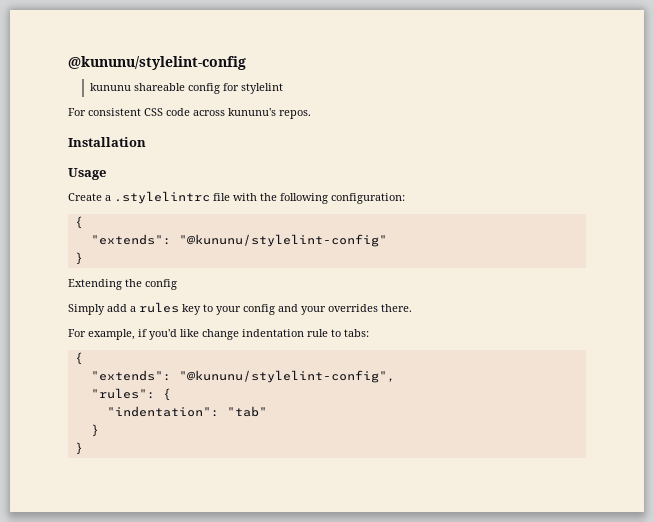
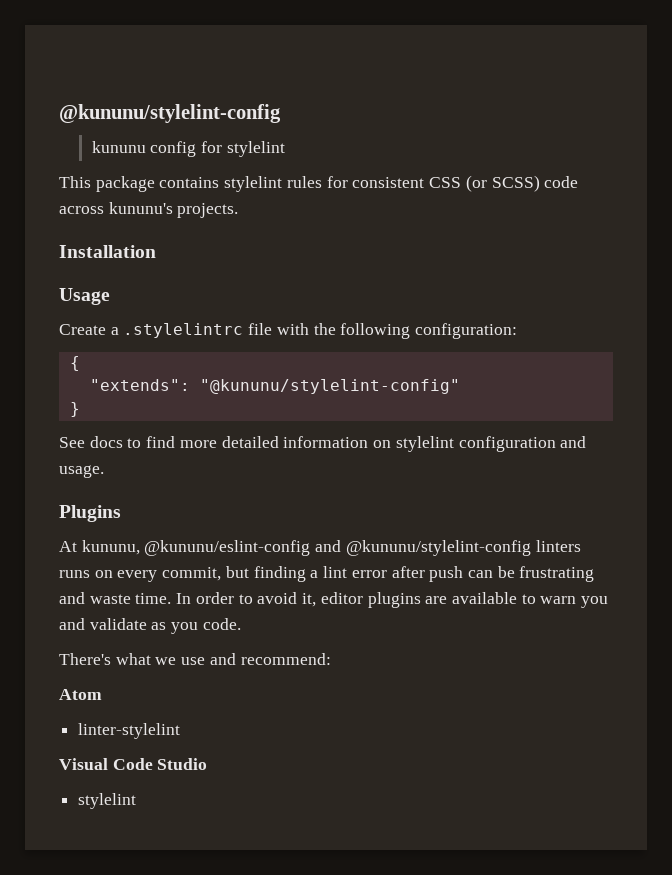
- kununu shareable config for stylelint
+ kununu config for stylelint
- For consistent CSS code across kununu's repos.
+ This package contains stylelint rules for consistent CSS (or SCSS) code across kununu's projects.
- Extending the config
- Simply add a rules key to your config and your overrides there.
- For example, if you'd like change indentation rule to tabs:
- {
- "extends": "@kununu/stylelint-config",
- "rules": {
- "indentation": "tab"
- }
- }
+ See docs to find more detailed information on stylelint configuration and usage.
+ Plugins
+ At kununu, @kununu/eslint-config and @kununu/stylelint-config linters runs on every commit, but finding a lint error after push can be frustrating and waste time. In order to avoid it, editor plugins are available to warn you and validate as you code.
+ There's what we use and recommend:
+ Atom
+ linter-stylelint
+ Visual Code Studio
+ stylelint

